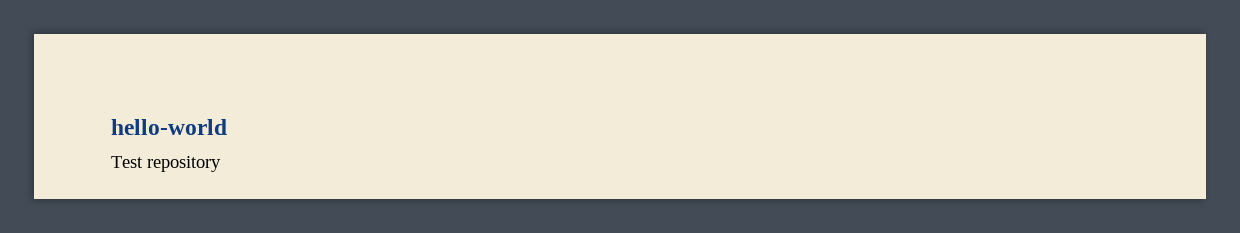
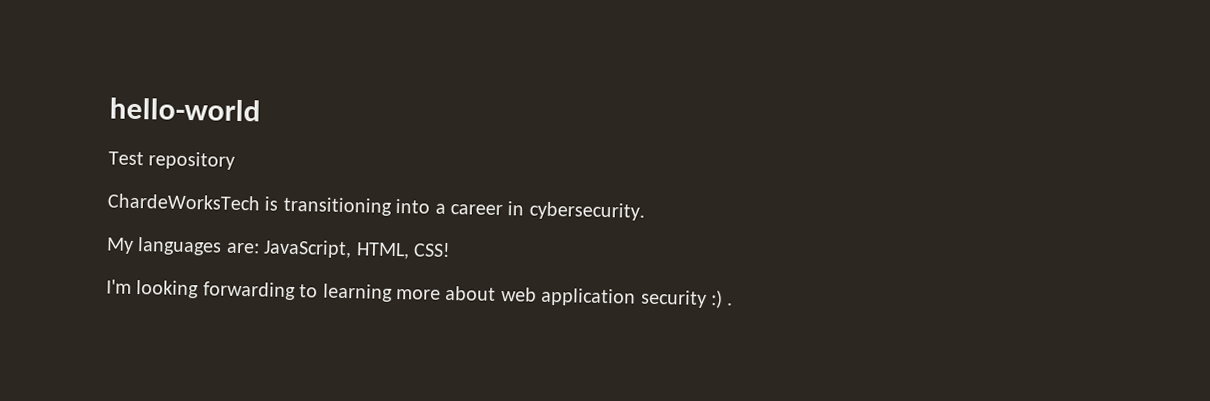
+ ChardeWorksTech is transitioning into a career in cybersecurity.
+ My languages are: JavaScript, HTML, CSS!
+ I'm looking forwarding to learning more about web application security :) .

